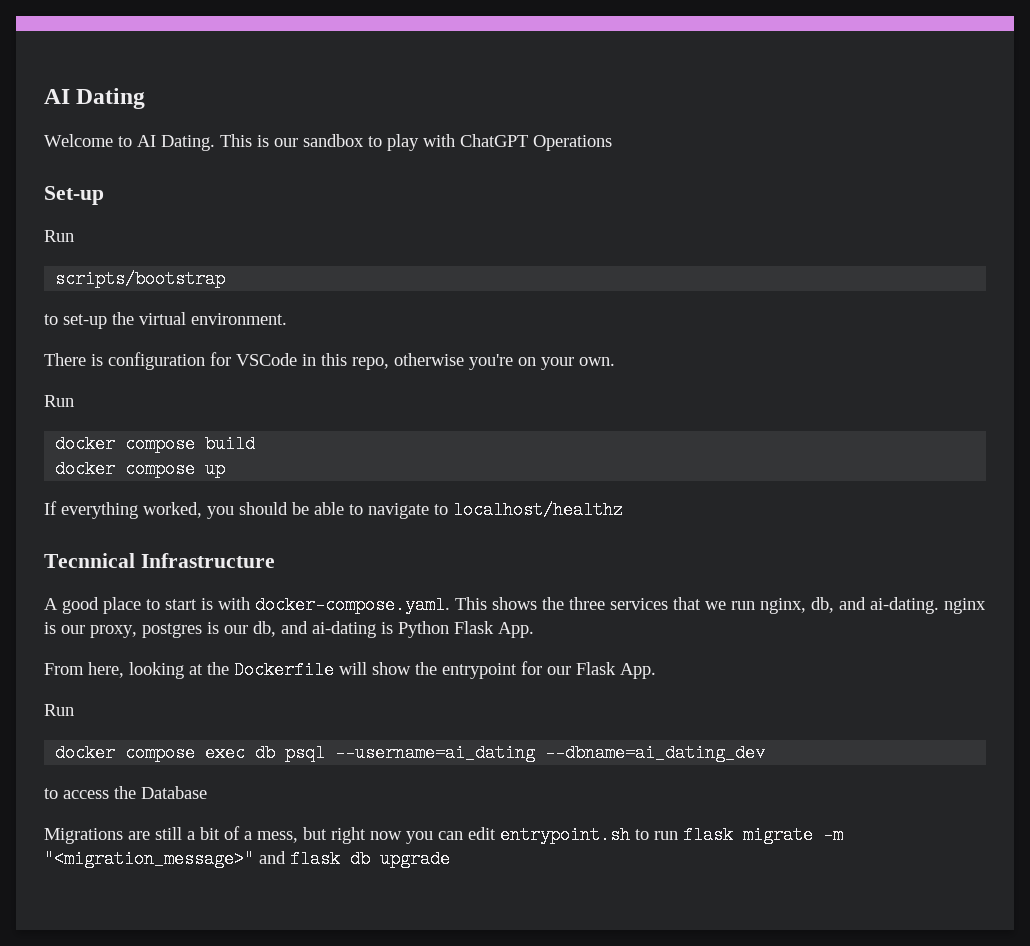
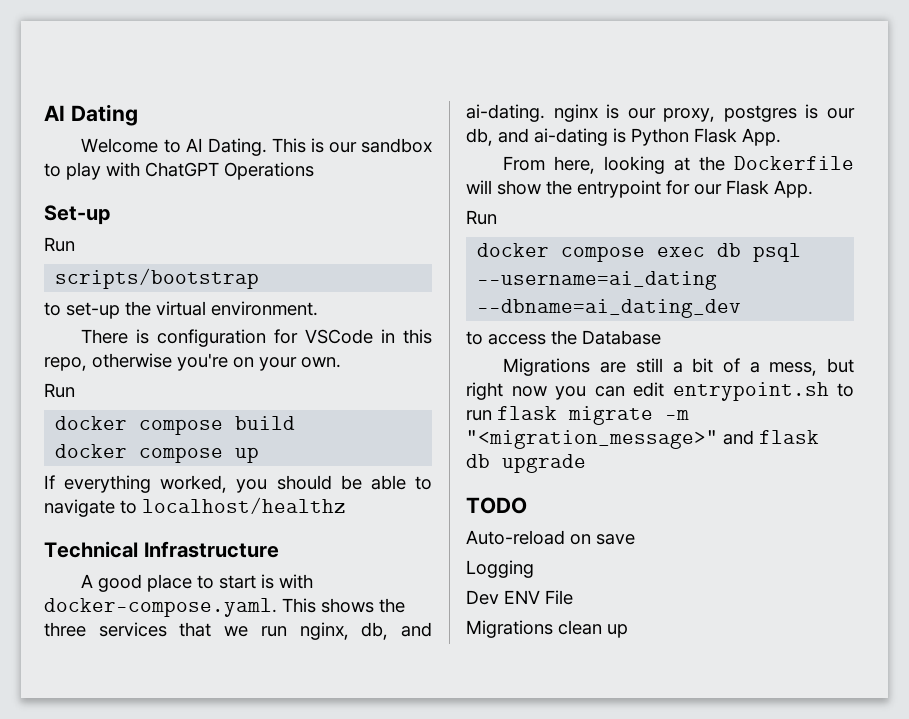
- Tecnnical Infrastructure
+ Technical Infrastructure
+ TODO
+ Auto-reload on save
+ Logging
+ Dev ENV File
+ Migrations clean up

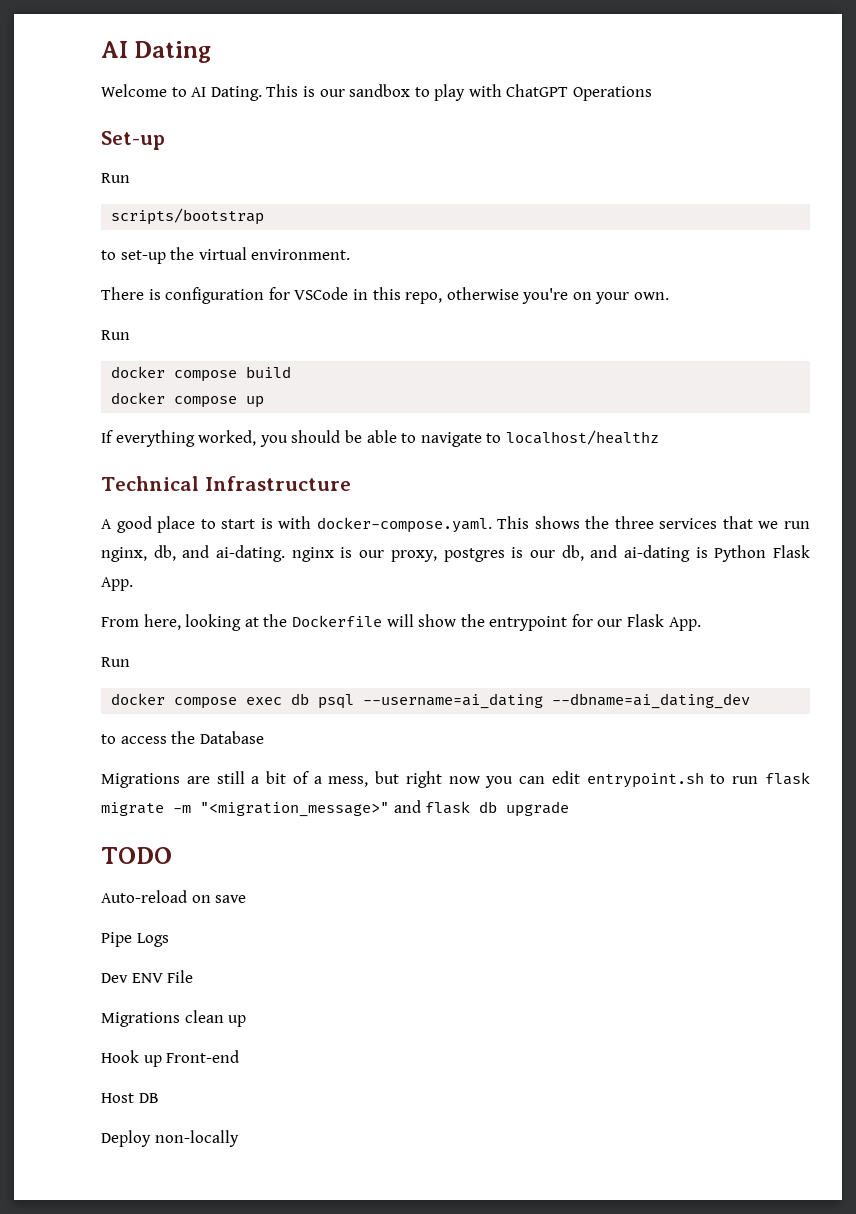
- Logging
+ Pipe Logs
+ Hook up Front-end
+ Host DB
+ Deploy non-locally

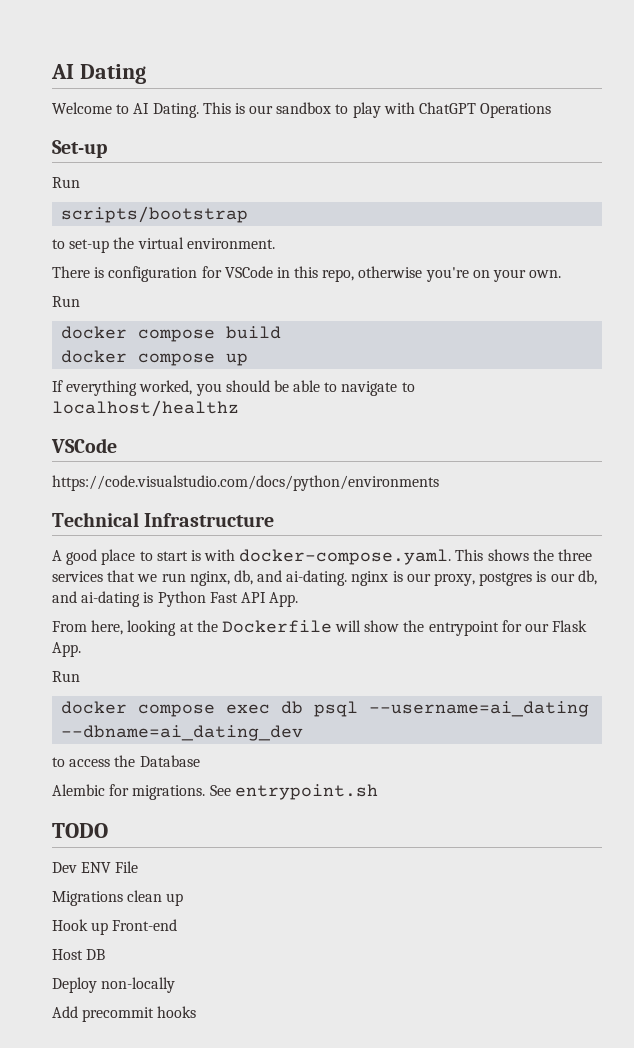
  If everything worked, you should be able to navigate to localhost/healthz
+ VSCode
+ https://code.visualstudio.com/docs/python/environments
- A good place to start is with docker-compose.yaml. This shows the three services that we run nginx, db, and ai-dating. nginx is our proxy, postgres is our db, and ai-dating is Python Flask App.
+ A good place to start is with docker-compose.yaml. This shows the three services that we run nginx, db, and ai-dating. nginx is our proxy, postgres is our db, and ai-dating is Python Fast API App.
- Migrations are still a bit of a mess, but right now you can edit entrypoint.sh to run flask migrate -m "<migration_message>" and flask db upgrade
+ Alembic for migrations. See entrypoint.sh
  TODO
- Auto-reload on save
- Pipe Logs
+ Add precommit hooks

